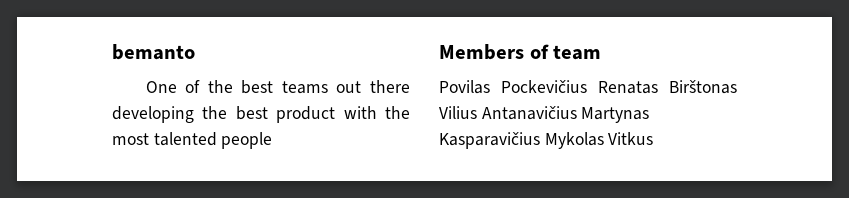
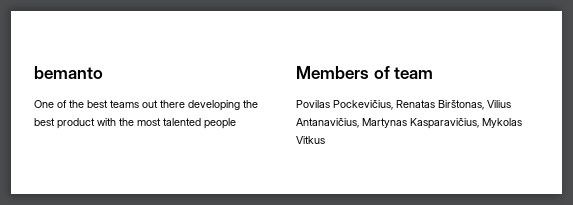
- Povilas Pockevičius Renatas Birštonas Vilius Antanavičius Martynas Kasparavičius Mykolas Vitkus
+ Povilas Pockevičius, Renatas Birštonas, Vilius Antanavičius, Martynas Kasparavičius, Mykolas Vitkus

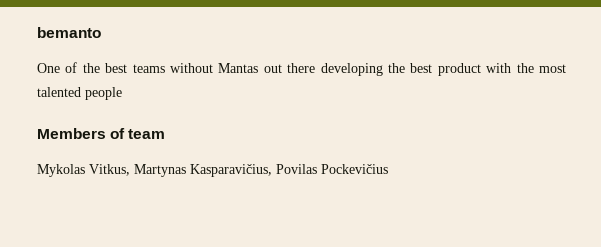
- One of the best teams out there developing the best product with the most talented people
+ One of the best teams without Mantas out there developing the best product with the most talented people
- Povilas Pockevičius, Renatas Birštonas, Vilius Antanavičius, Martynas Kasparavičius, Mykolas Vitkus
+ Mykolas Vitkus, Martynas Kasparavičius, Povilas Pockevičius

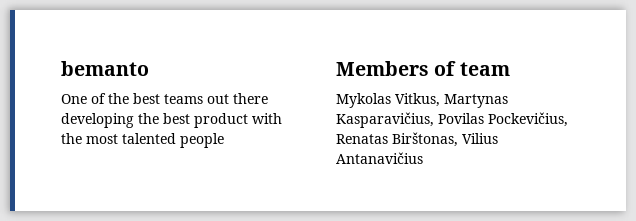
- One of the best teams without Mantas out there developing the best product with the most talented people
+ One of the best teams out there developing the best product with the most talented people
- Mykolas Vitkus, Martynas Kasparavičius, Povilas Pockevičius
+ Mykolas Vitkus, Martynas Kasparavičius, Povilas Pockevičius, Renatas Birštonas, Vilius Antanavičius

